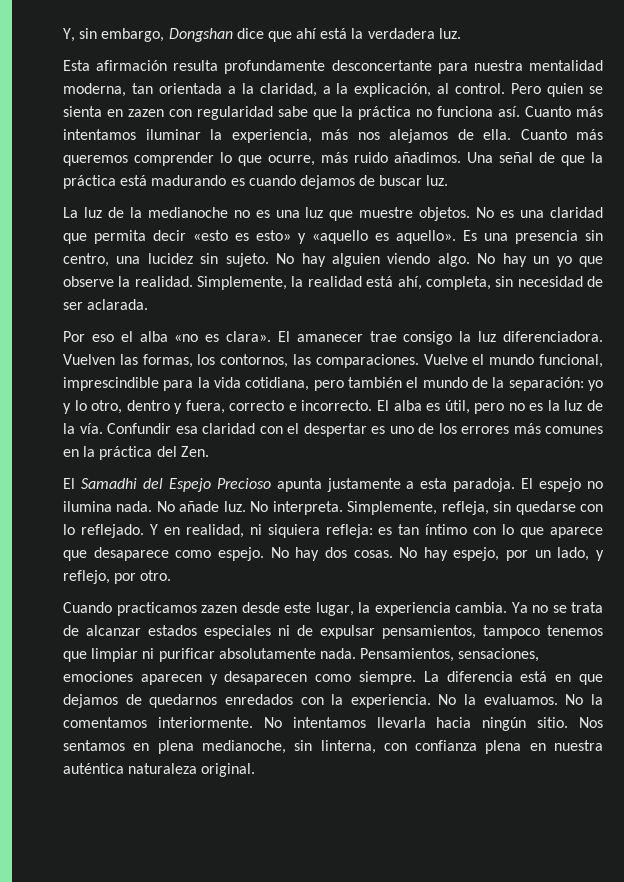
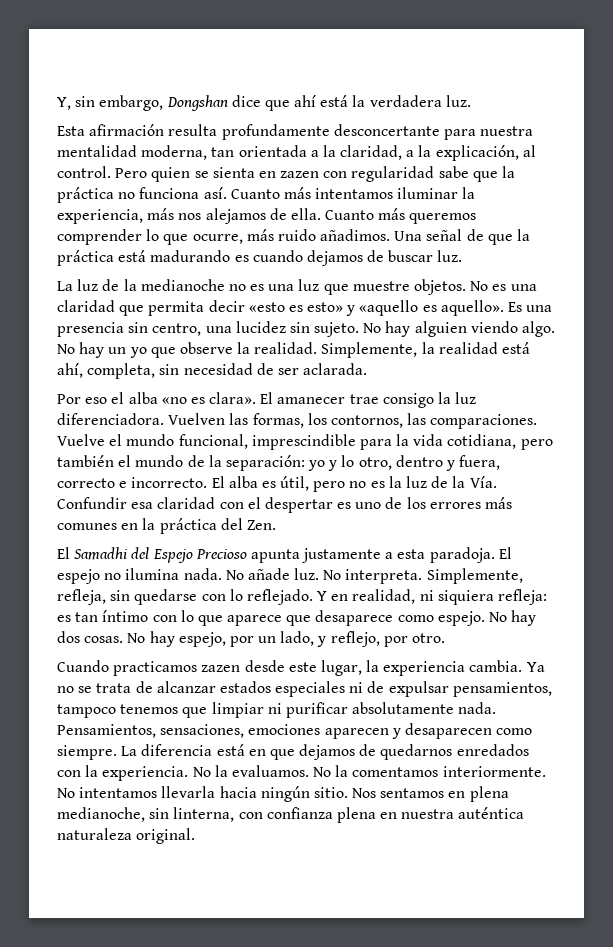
- El alba es útil, pero no es la luz de la vía. Confundir esa claridad con el despertar es uno de los errores más comunes en la práctica del Zen.
+ El alba es útil, pero no es la luz de la Vía. Confundir esa claridad con el despertar es uno de los errores más comunes en la práctica del Zen.

